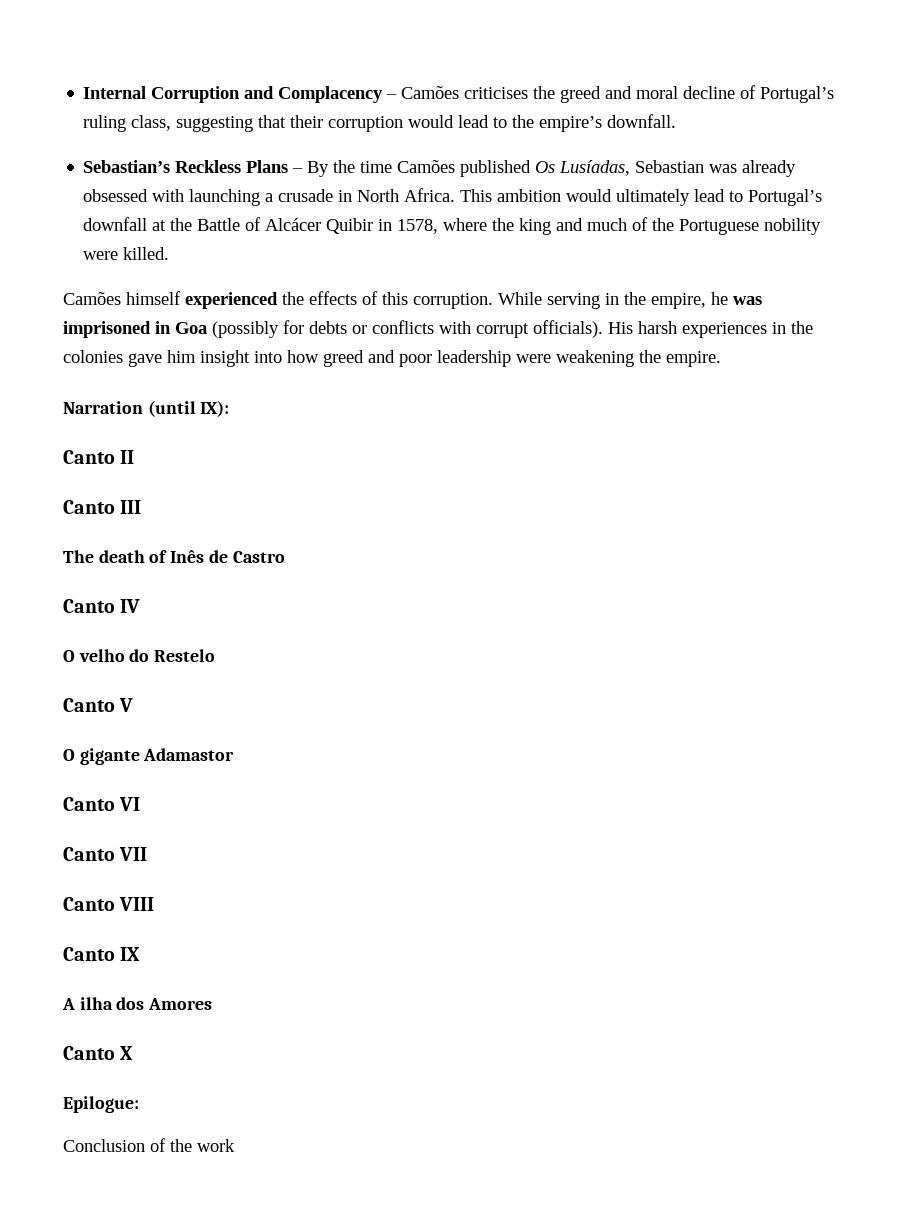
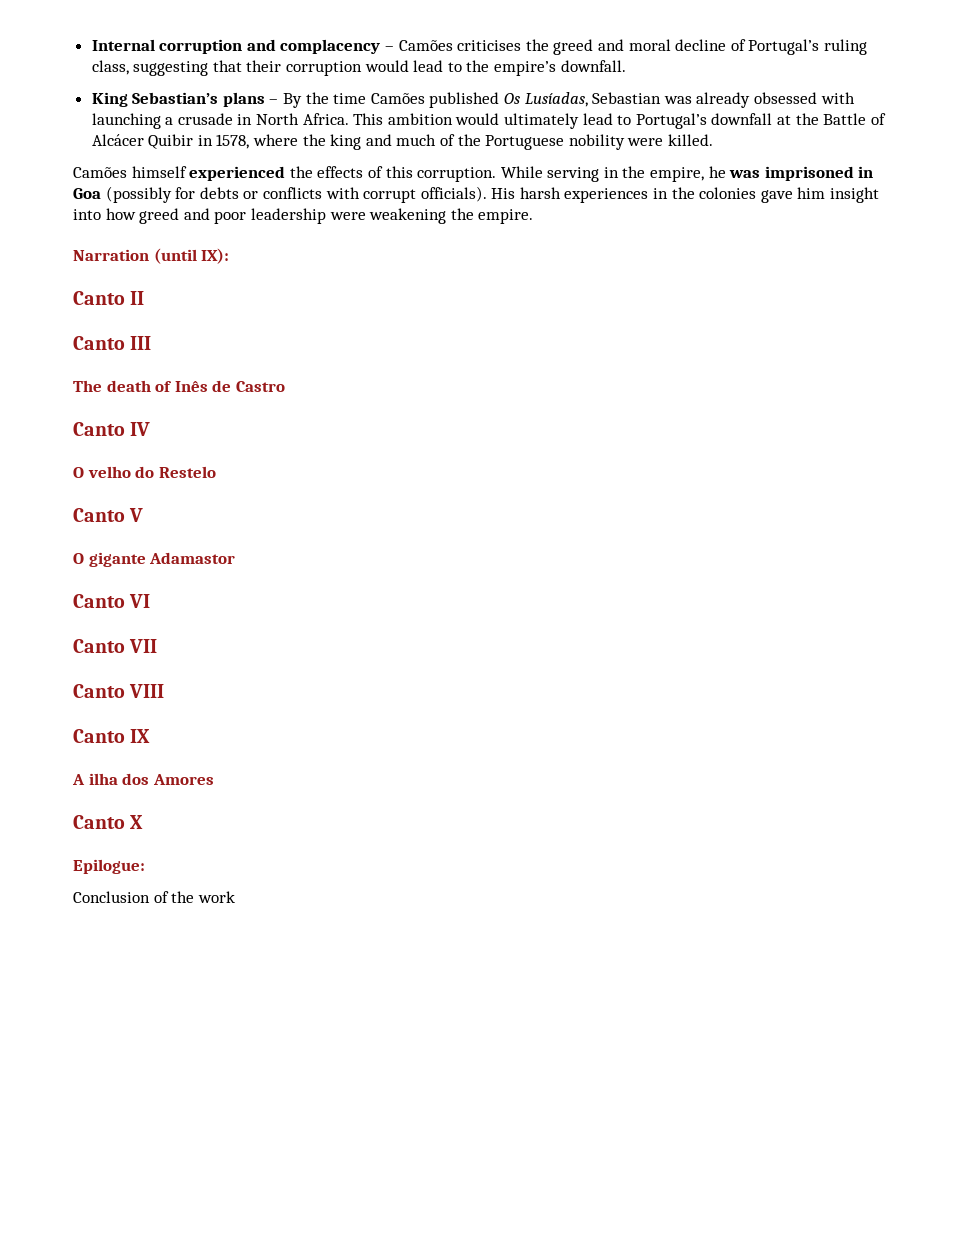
- Internal Corruption and Complacency – Camões criticises the greed and moral decline of Portugal’s ruling class, suggesting that their corruption would lead to the empire’s downfall.
+ Internal corruption and complacency – Camões criticises the greed and moral decline of Portugal’s ruling class, suggesting that their corruption would lead to the empire’s downfall.
- Sebastian’s Reckless Plans – By the time Camões published Os Lusíadas, Sebastian was already obsessed with launching a crusade in North Africa.
+ King Sebastian’s plans – By the time Camões published Os Lusíadas, Sebastian was already obsessed with launching a crusade in North Africa.

